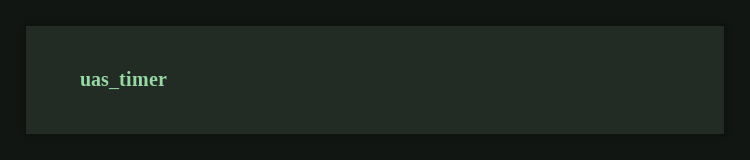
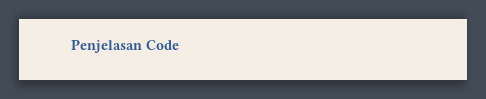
- uas_timer
+ Penjelasan Code

